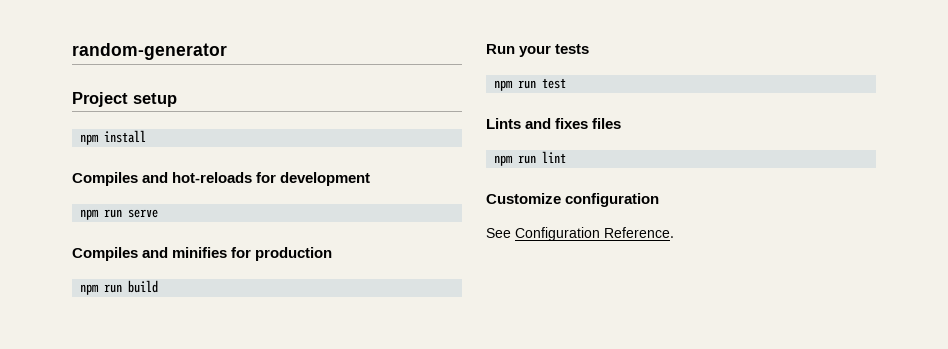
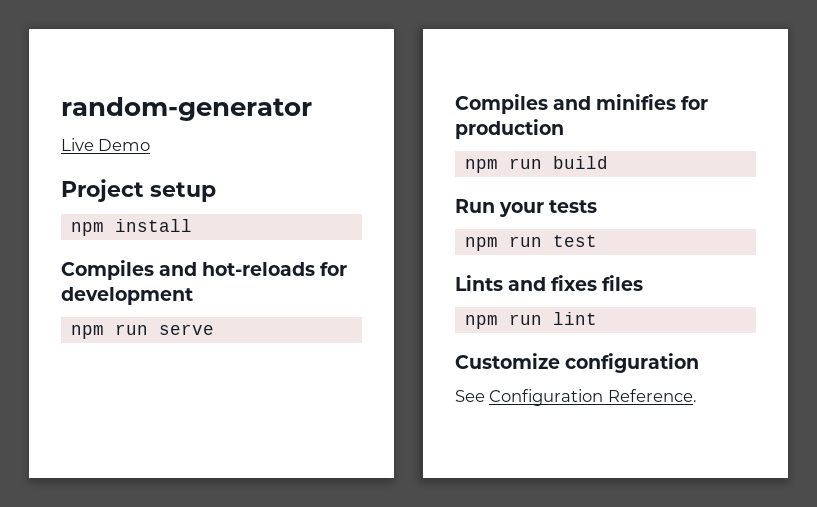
+ Live Demo

